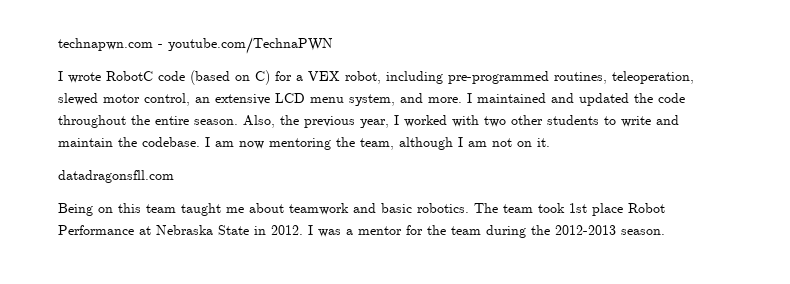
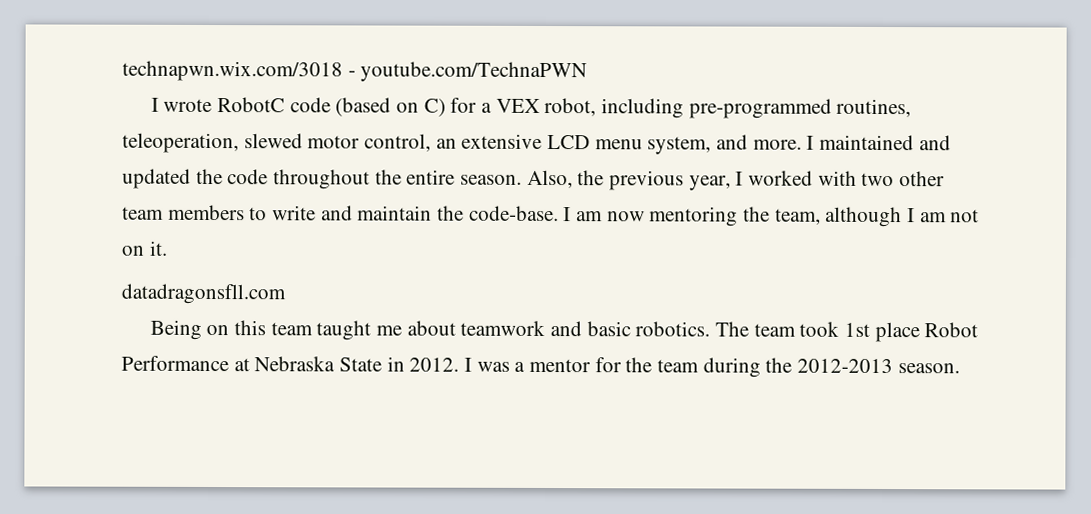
- technapwn.com - youtube.com/TechnaPWN
+ technapwn.wix.com/3018 - youtube.com/TechnaPWN
- Also, the previous year, I worked with two other students to write and maintain the codebase.
+ Also, the previous year, I worked with two other team members to write and maintain the code-base.

